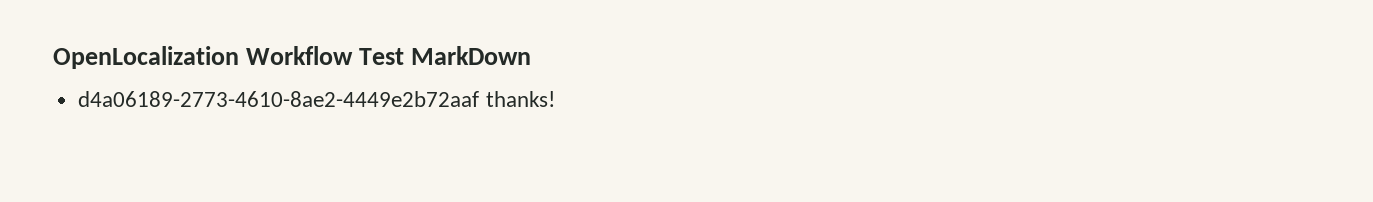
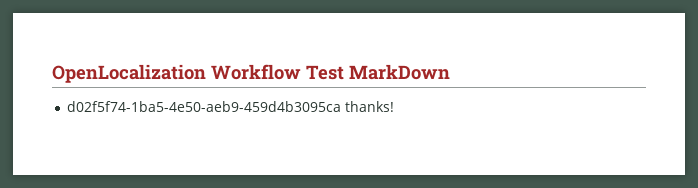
- d4a06189-2773-4610-8ae2-4449e2b72aaf thanks!
+ d02f5f74-1ba5-4e50-aeb9-459d4b3095ca thanks!

